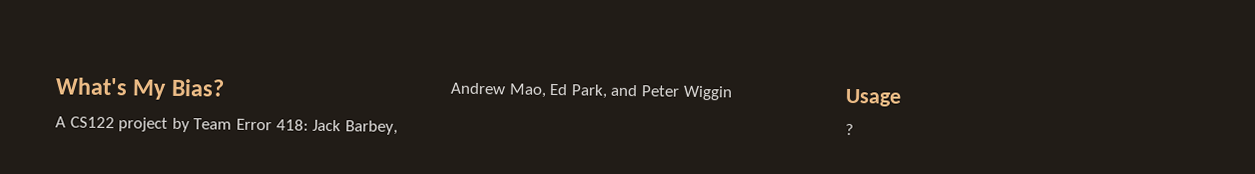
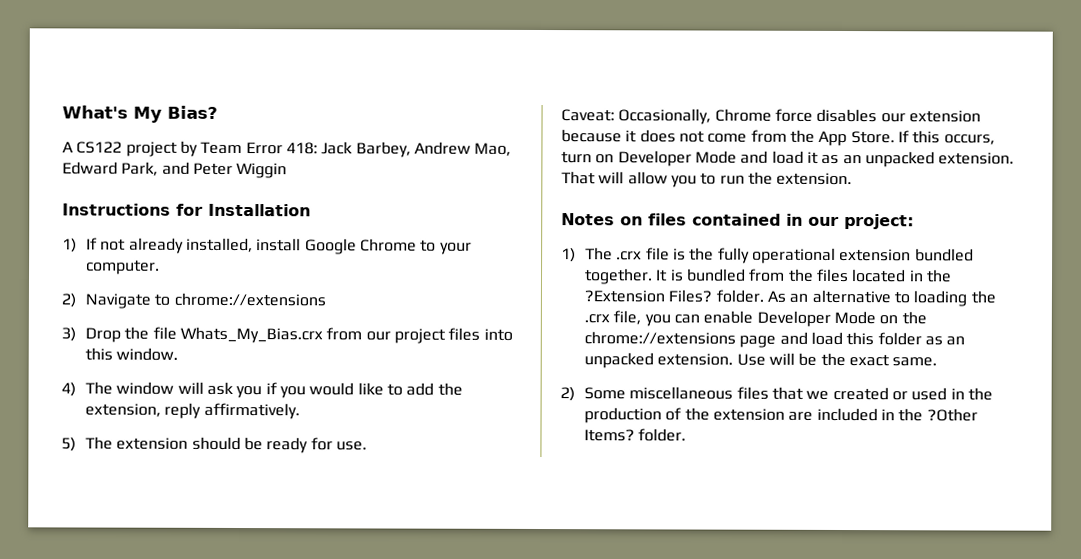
- A CS122 project by Team Error 418: Jack Barbey, Andrew Mao, Ed Park, and Peter Wiggin
+ A CS122 project by Team Error 418: Jack Barbey, Andrew Mao, Edward Park, and Peter Wiggin
- Usage
- ?
+ Instructions for Installation
+ 1) If not already installed, install Google Chrome to your computer.
+ 2) Navigate to chrome://extensions
+ 3) Drop the file Whats_My_Bias.crx from our project files into this window.
+ 4) The window will ask you if you would like to add the extension, reply affirmatively.
+ 5) The extension should be ready for use.
+ Caveat: Occasionally, Chrome force disables our extension because it does not come from the App Store. If this occurs, turn on Developer Mode and load it as an unpacked extension. That will allow you to run the extension.
+ Notes on files contained in our project:
+ 1) The .crx file is the fully operational extension bundled together. It is bundled from the files located in the ?Extension Files? folder. As an alternative to loading the .crx file, you can enable Developer Mode on the chrome://extensions page and load this folder as an unpacked extension. Use will be the exact same.
+ 2) Some miscellaneous files that we created or used in the production of the extension are included in the ?Other Items? folder.

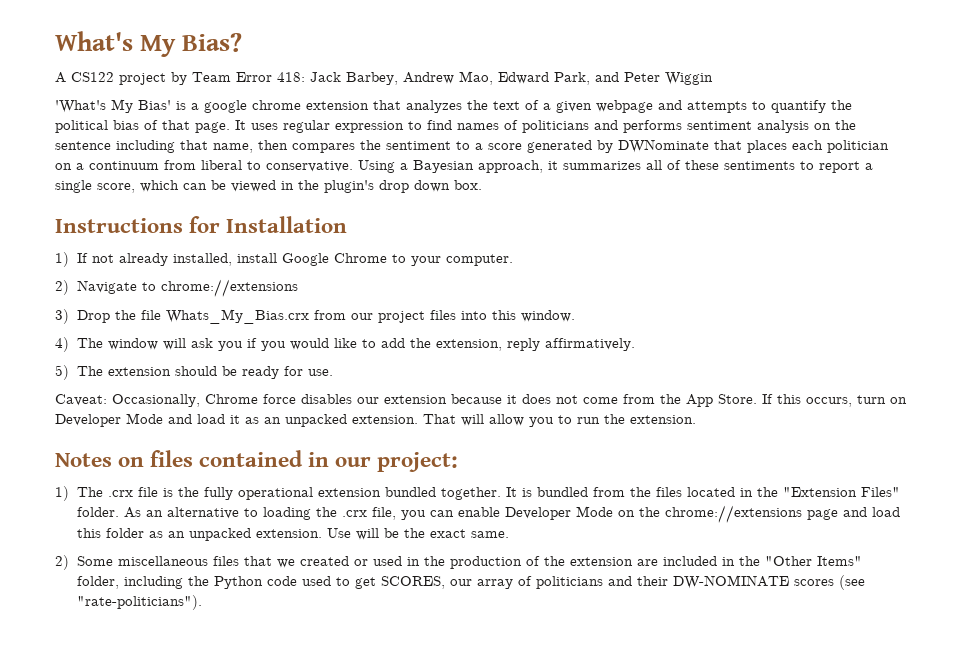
+ 'What's My Bias' is a google chrome extension that analyzes the text of a given webpage and attempts to quantify the political bias of that page. It uses regular expression to find names of politicians and performs sentiment analysis on the sentence including that name, then compares the sentiment to a score generated by DWNominate that places each politician on a continuum from liberal to conservative. Using a Bayesian approach, it summarizes all of these sentiments to report a single score, which can be viewed in the plugin's drop down box.
- It is bundled from the files located in the ?Extension Files? folder.
+ It is bundled from the files located in the "Extension Files" folder.
- 2) Some miscellaneous files that we created or used in the production of the extension are included in the ?Other Items? folder.
+ 2) Some miscellaneous files that we created or used in the production of the extension are included in the "Other Items" folder, including the Python code used to get SCORES, our array of politicians and their DW-NOMINATE scores (see "rate-politicians").

